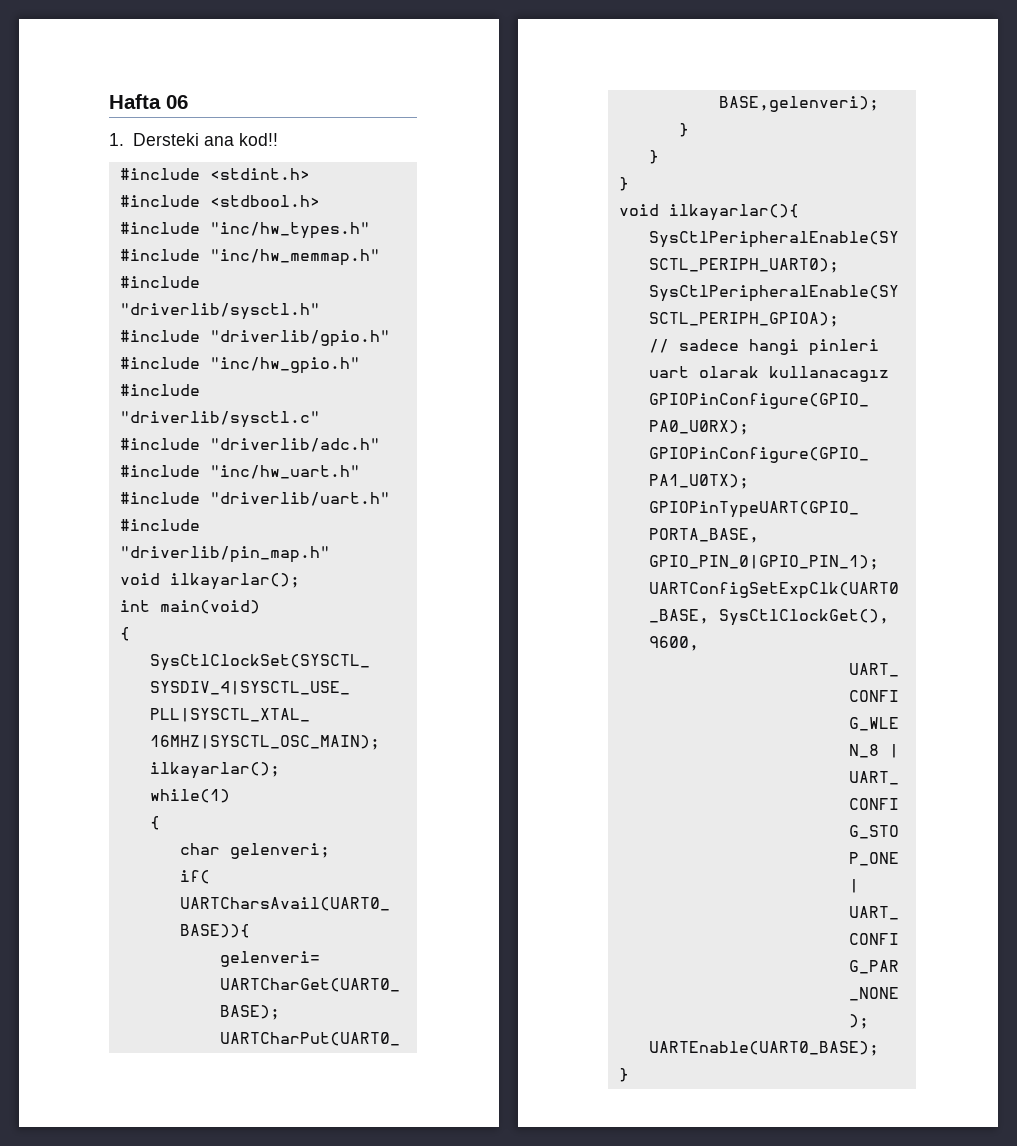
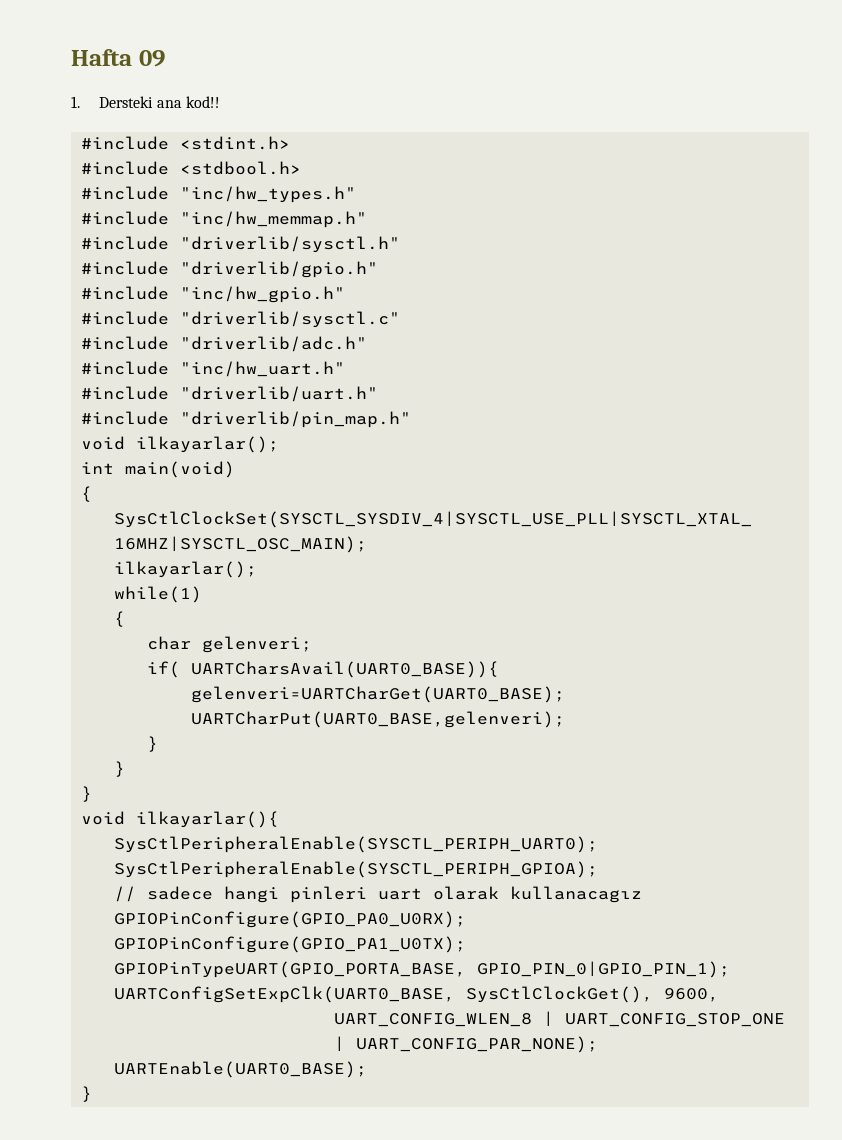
- Hafta 06
+ Hafta 09

